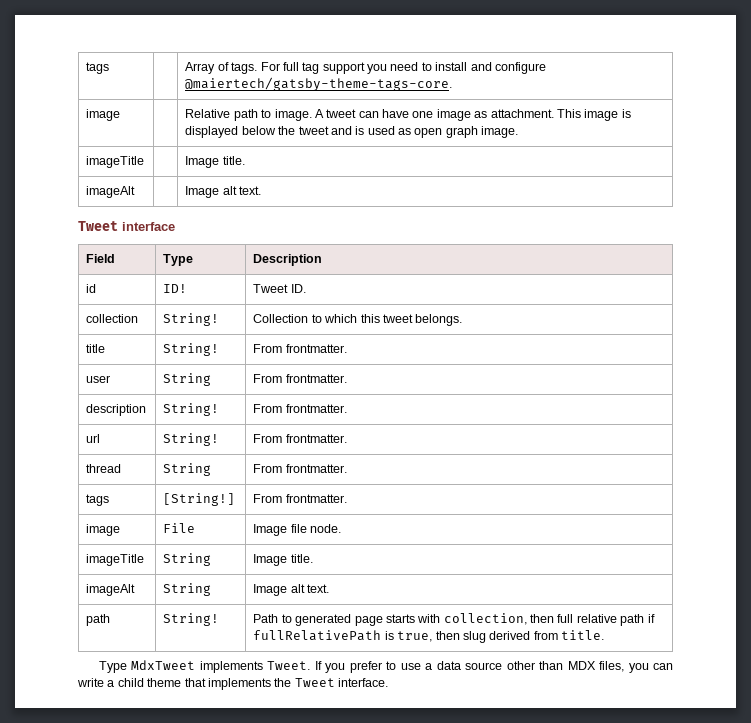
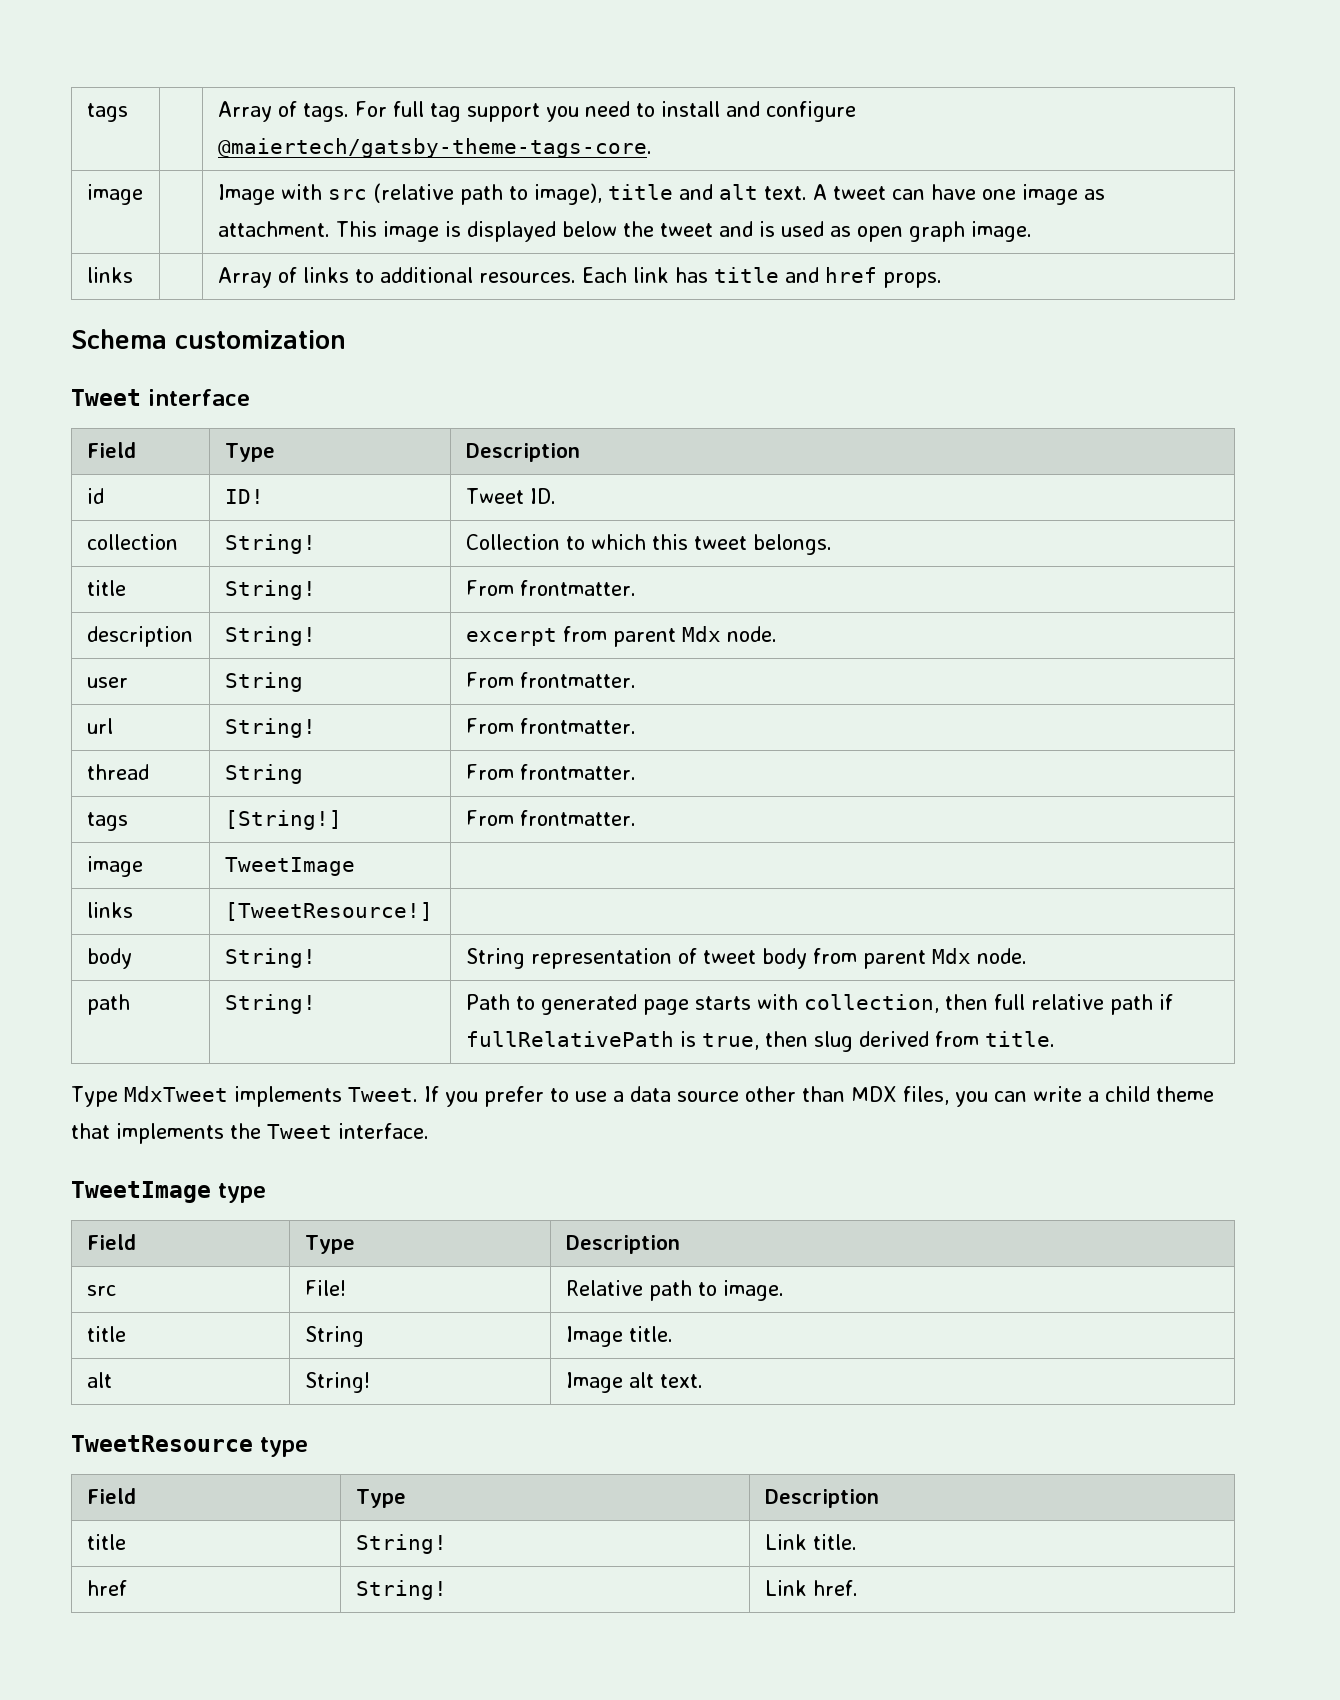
- image | | Relative path to image. A tweet can have one image as attachment. This image is displayed below the tweet and is used as open graph image.
+ image | | Image with src (relative path to image), title and alt text. A tweet can have one image as attachment. This image is displayed below the tweet and is used as open graph image.
- imageTitle | | Image title.
- imageAlt | | Image alt text.
+ links | | Array of links to additional resources. Each link has title and href props.
+ Schema customization
+ description | String! | excerpt from parent Mdx node.
- description | String! | From frontmatter.
- image | File | Image file node.
- imageTitle | String | Image title.
- imageAlt | String | Image alt text.
+ image | TweetImage |
+ links | [TweetResource!] |
+ body | String! | String representation of tweet body from parent Mdx node.
+ TweetImage type
+ Field | Type | Description
+ src | File! | Relative path to image.
+ title | String | Image title.
+ alt | String! | Image alt text.
+ TweetResource type
+ Field | Type | Description
+ title | String! | Link title.
+ href | String! | Link href.

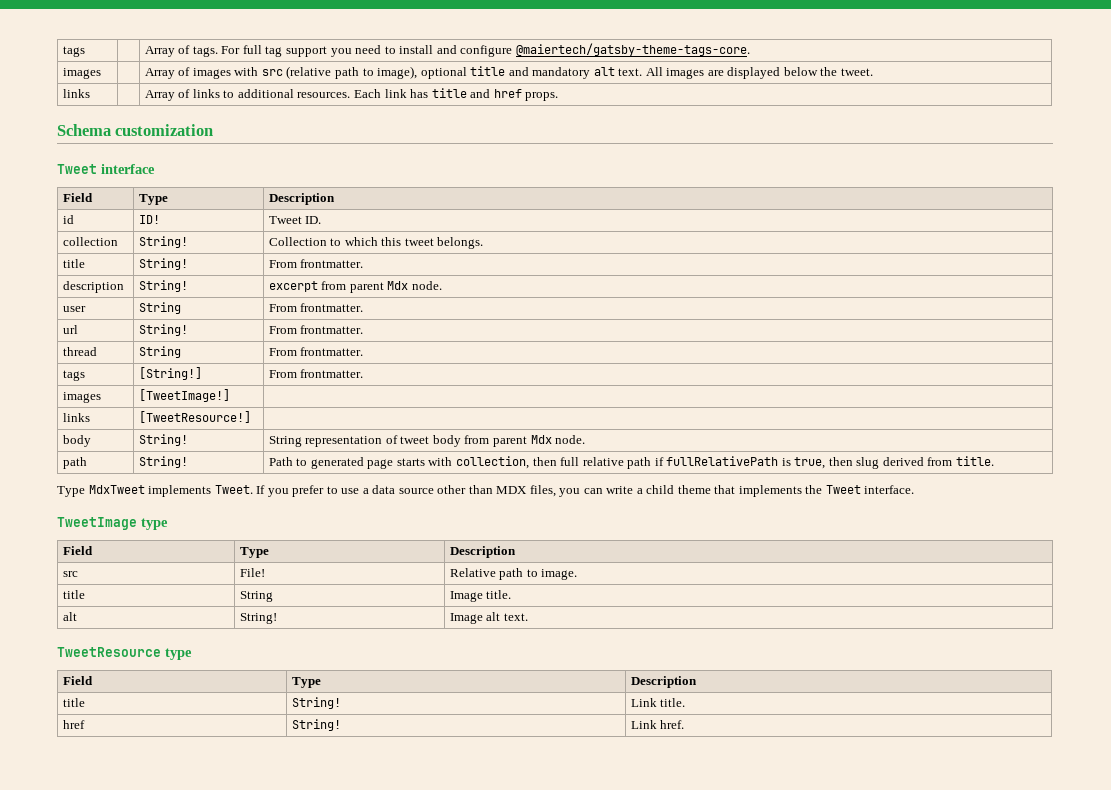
- image | | Image with src (relative path to image), title and alt text. A tweet can have one image as attachment. This image is displayed below the tweet and is used as open graph image.
+ images | | Array of images with src (relative path to image), optional title and mandatory alt text. All images are displayed below the tweet.
- image | TweetImage |
+ images | [TweetImage!] |

